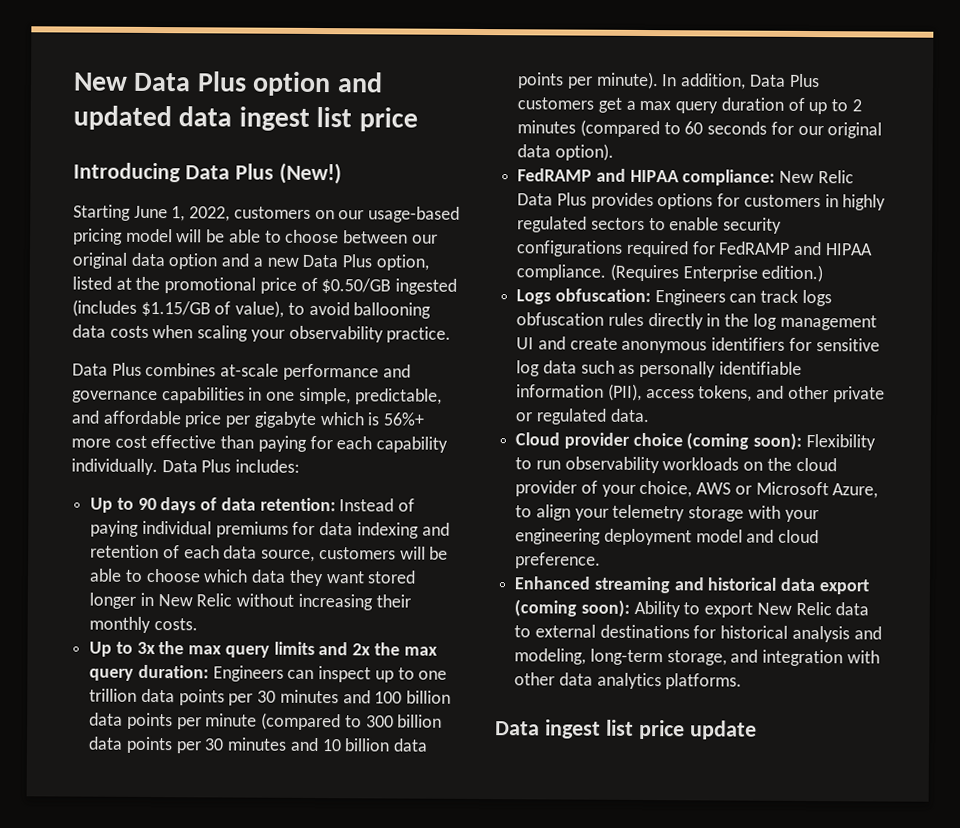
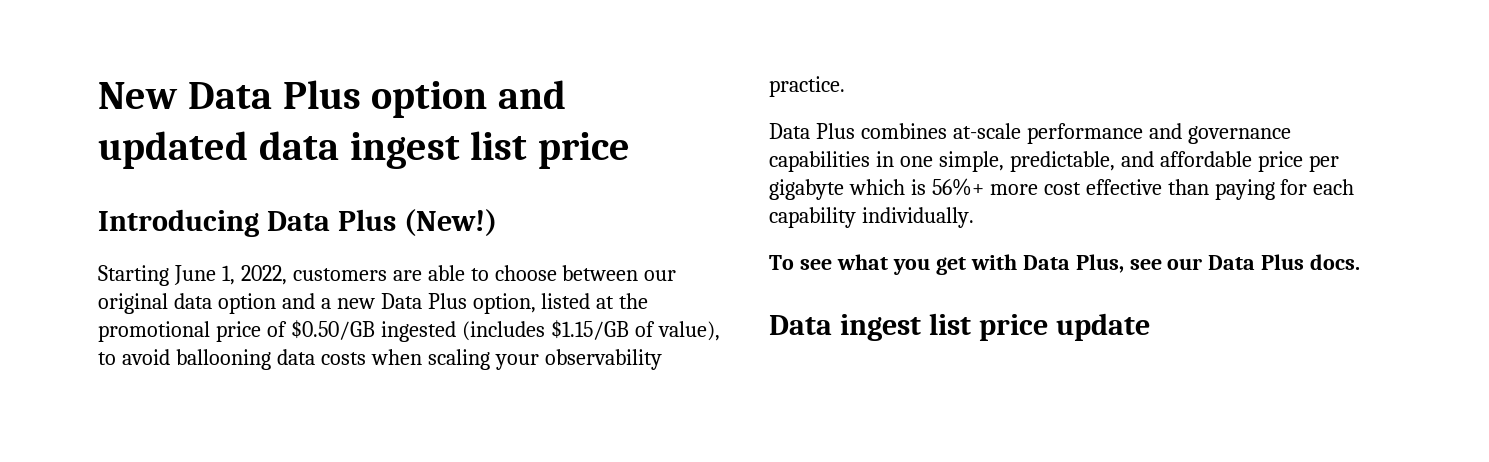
- Starting June 1, 2022, customers on our usage-based pricing model will be able to choose between our original data option and a new Data Plus option, listed at the promotional price of $0.50/GB ingested (includes $1.15/GB of value), to avoid ballooning data costs when scaling your observability practice.
+ Starting June 1, 2022, customers are able to choose between our original data option and a new Data Plus option, listed at the promotional price of $0.50/GB ingested (includes $1.15/GB of value), to avoid ballooning data costs when scaling your observability practice.
- Data Plus combines at-scale performance and governance capabilities in one simple, predictable, and affordable price per gigabyte which is 56%+ more cost effective than paying for each capability individually. Data Plus includes:
- Up to 90 days of data retention: Instead of paying individual premiums for data indexing and retention of each data source, customers will be able to choose which data they want stored longer in New Relic without increasing their monthly costs.
- Up to 3x the max query limits and 2x the max query duration: Engineers can inspect up to one trillion data points per 30 minutes and 100 billion data points per minute (compared to 300 billion data points per 30 minutes and 10 billion data points per minute). In addition, Data Plus customers get a max query duration of up to 2 minutes (compared to 60 seconds for our original data option).
- FedRAMP and HIPAA compliance: New Relic Data Plus provides options for customers in highly regulated sectors to enable security configurations required for FedRAMP and HIPAA compliance. (Requires Enterprise edition.)
- Logs obfuscation: Engineers can track logs obfuscation rules directly in the log management UI and create anonymous identifiers for sensitive log data such as personally identifiable information (PII), access tokens, and other private or regulated data.
- Cloud provider choice (coming soon): Flexibility to run observability workloads on the cloud provider of your choice, AWS or Microsoft Azure, to align your telemetry storage with your engineering deployment model and cloud preference.
- Enhanced streaming and historical data export (coming soon): Ability to export New Relic data to external destinations for historical analysis and modeling, long-term storage, and integration with other data analytics platforms.
+ Data Plus combines at-scale performance and governance capabilities in one simple, predictable, and affordable price per gigabyte which is 56%+ more cost effective than paying for each capability individually.
+ To see what you get with Data Plus, see our Data Plus docs.

